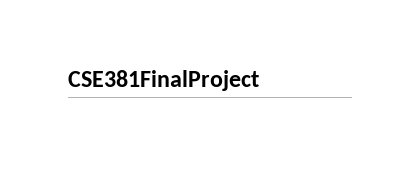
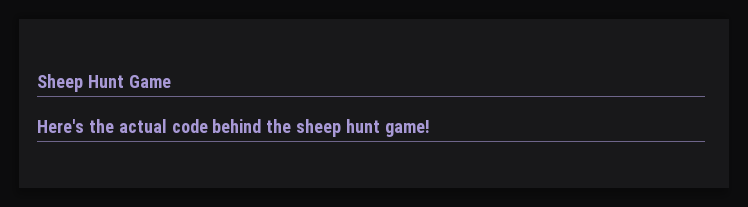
- CSE381FinalProject
+ Sheep Hunt Game
+ Here's the actual code behind the sheep hunt game!

